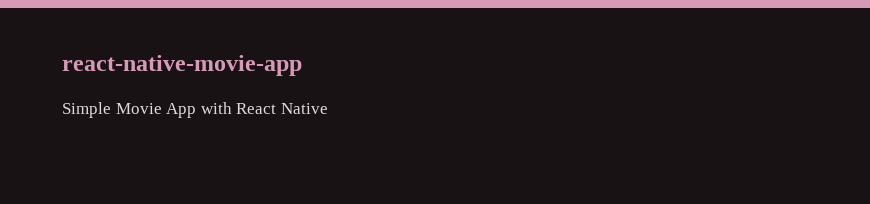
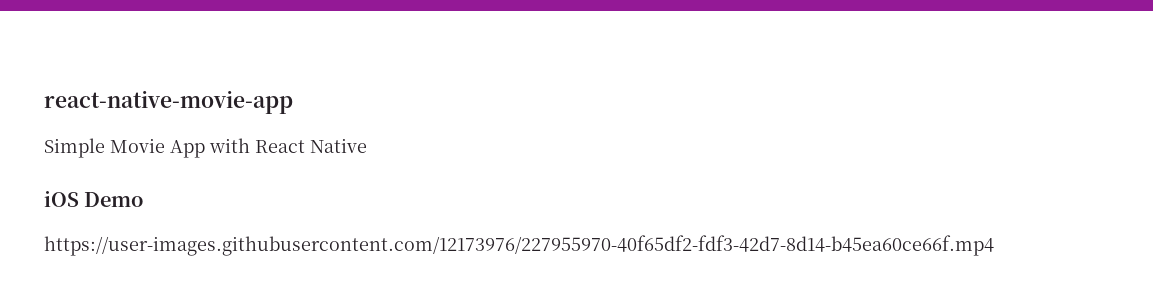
+ iOS Demo
+ https://user-images.githubusercontent.com/12173976/227955970-40f65df2-fdf3-42d7-8d14-b45ea60ce66f.mp4

